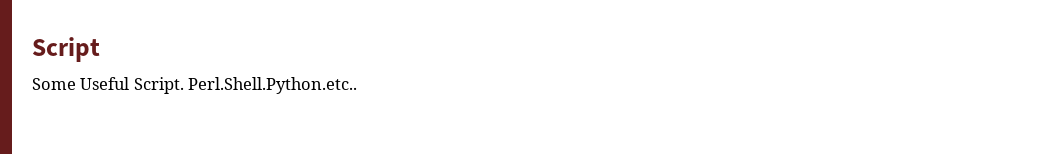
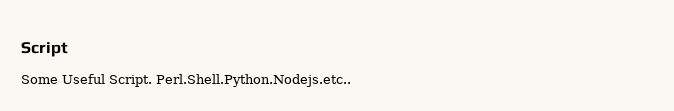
- Perl.Shell.Python.etc..
+ Perl.Shell.Python.Nodejs.etc..

